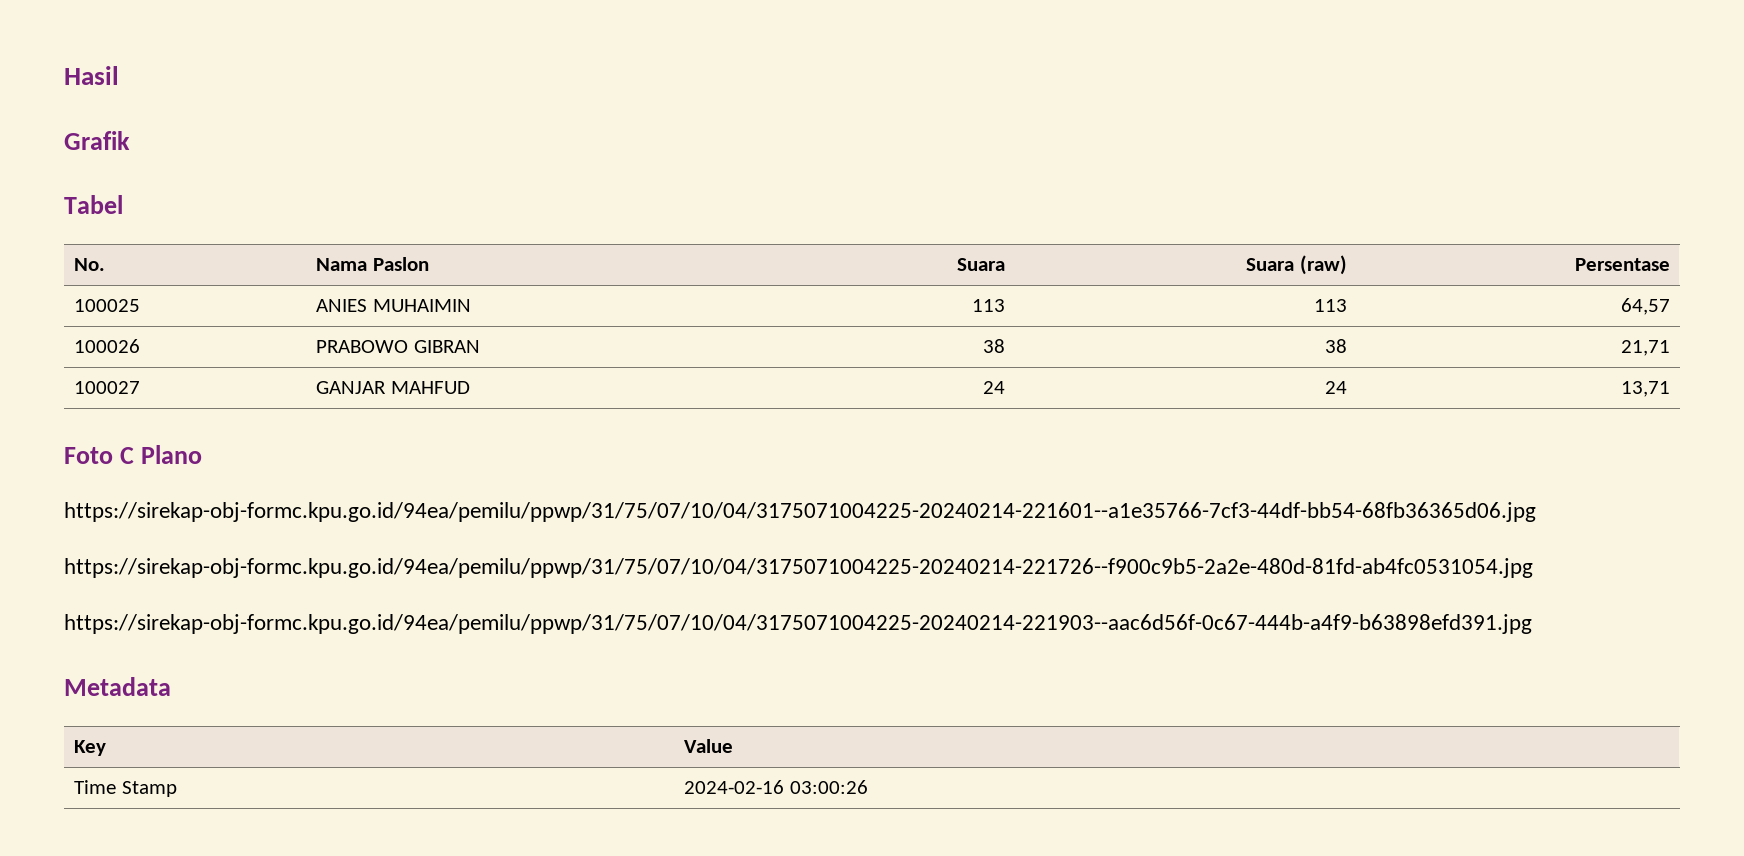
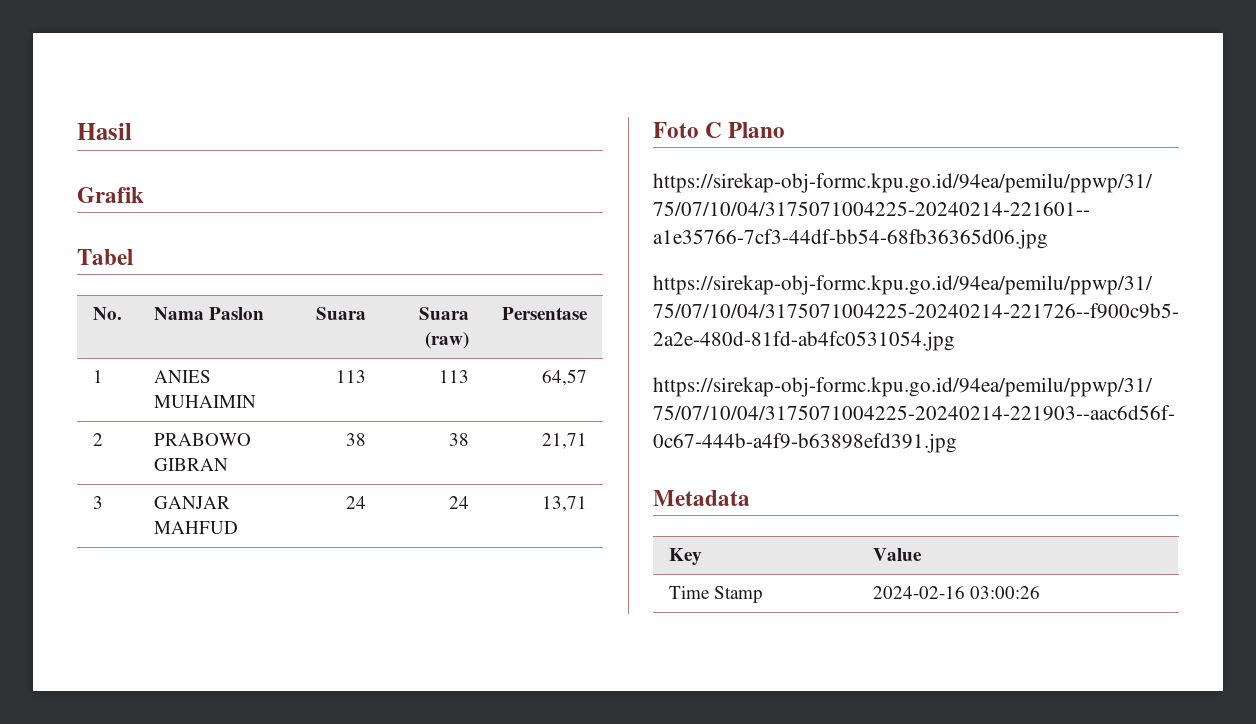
- 100025 | ANIES MUHAIMIN | 113 | 113 | 64,57
+ 1 | ANIES MUHAIMIN | 113 | 113 | 64,57
- 100026 | PRABOWO GIBRAN | 38 | 38 | 21,71
+ 2 | PRABOWO GIBRAN | 38 | 38 | 21,71
- 100027 | GANJAR MAHFUD | 24 | 24 | 13,71
+ 3 | GANJAR MAHFUD | 24 | 24 | 13,71

